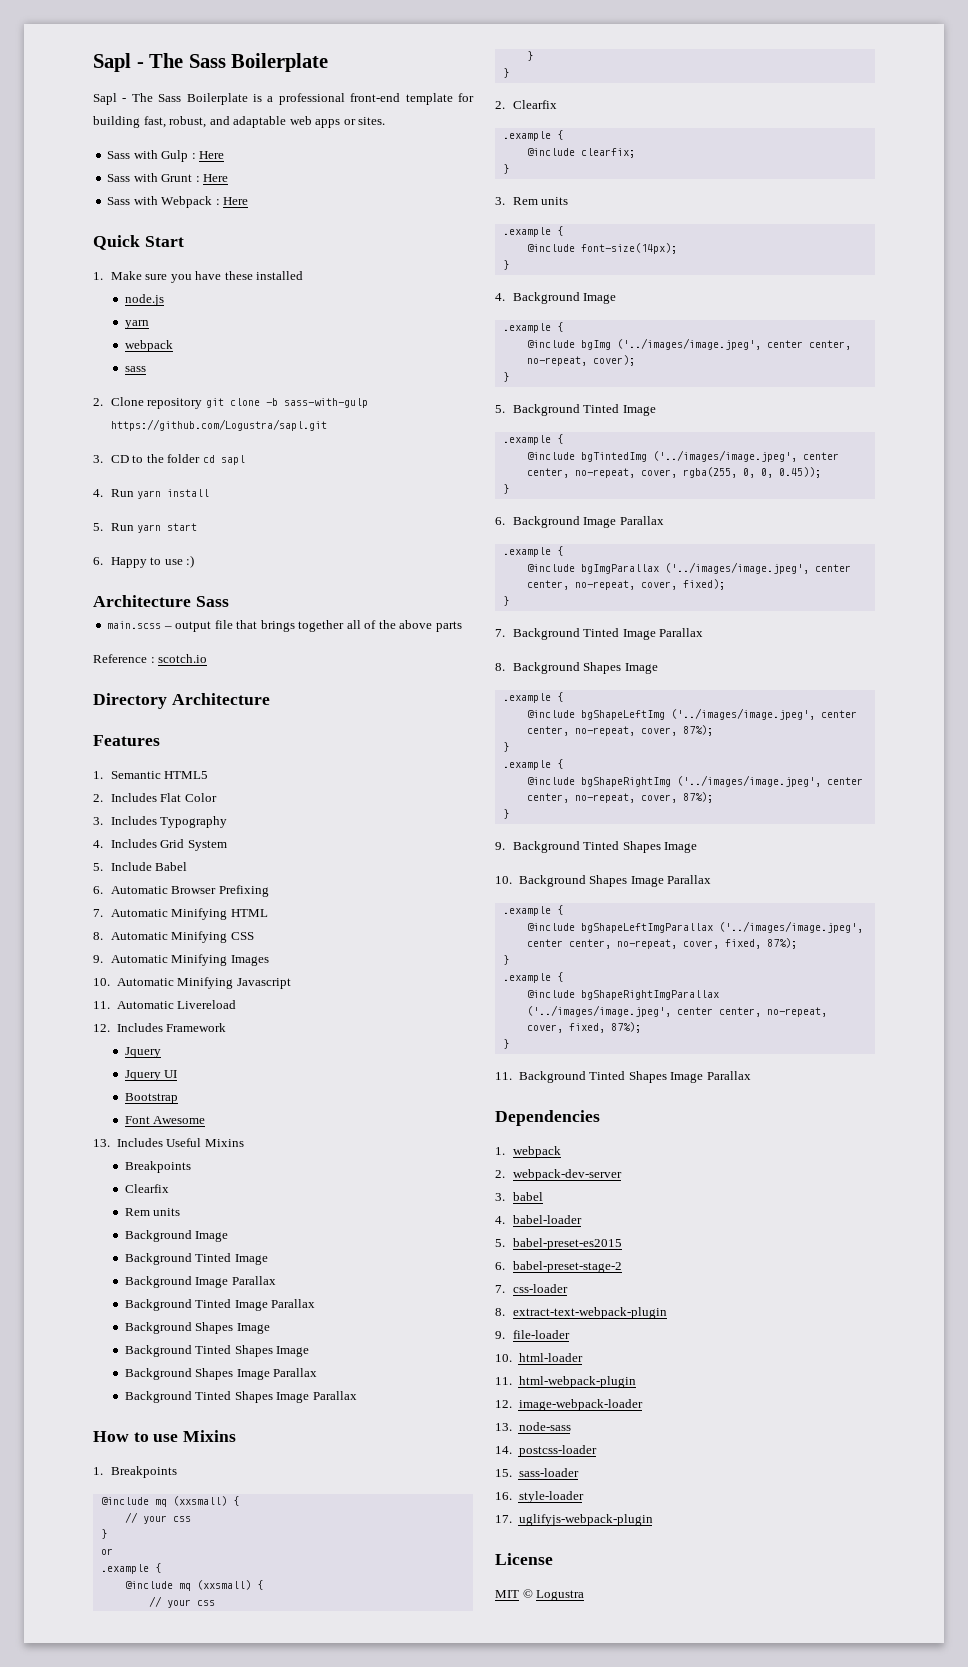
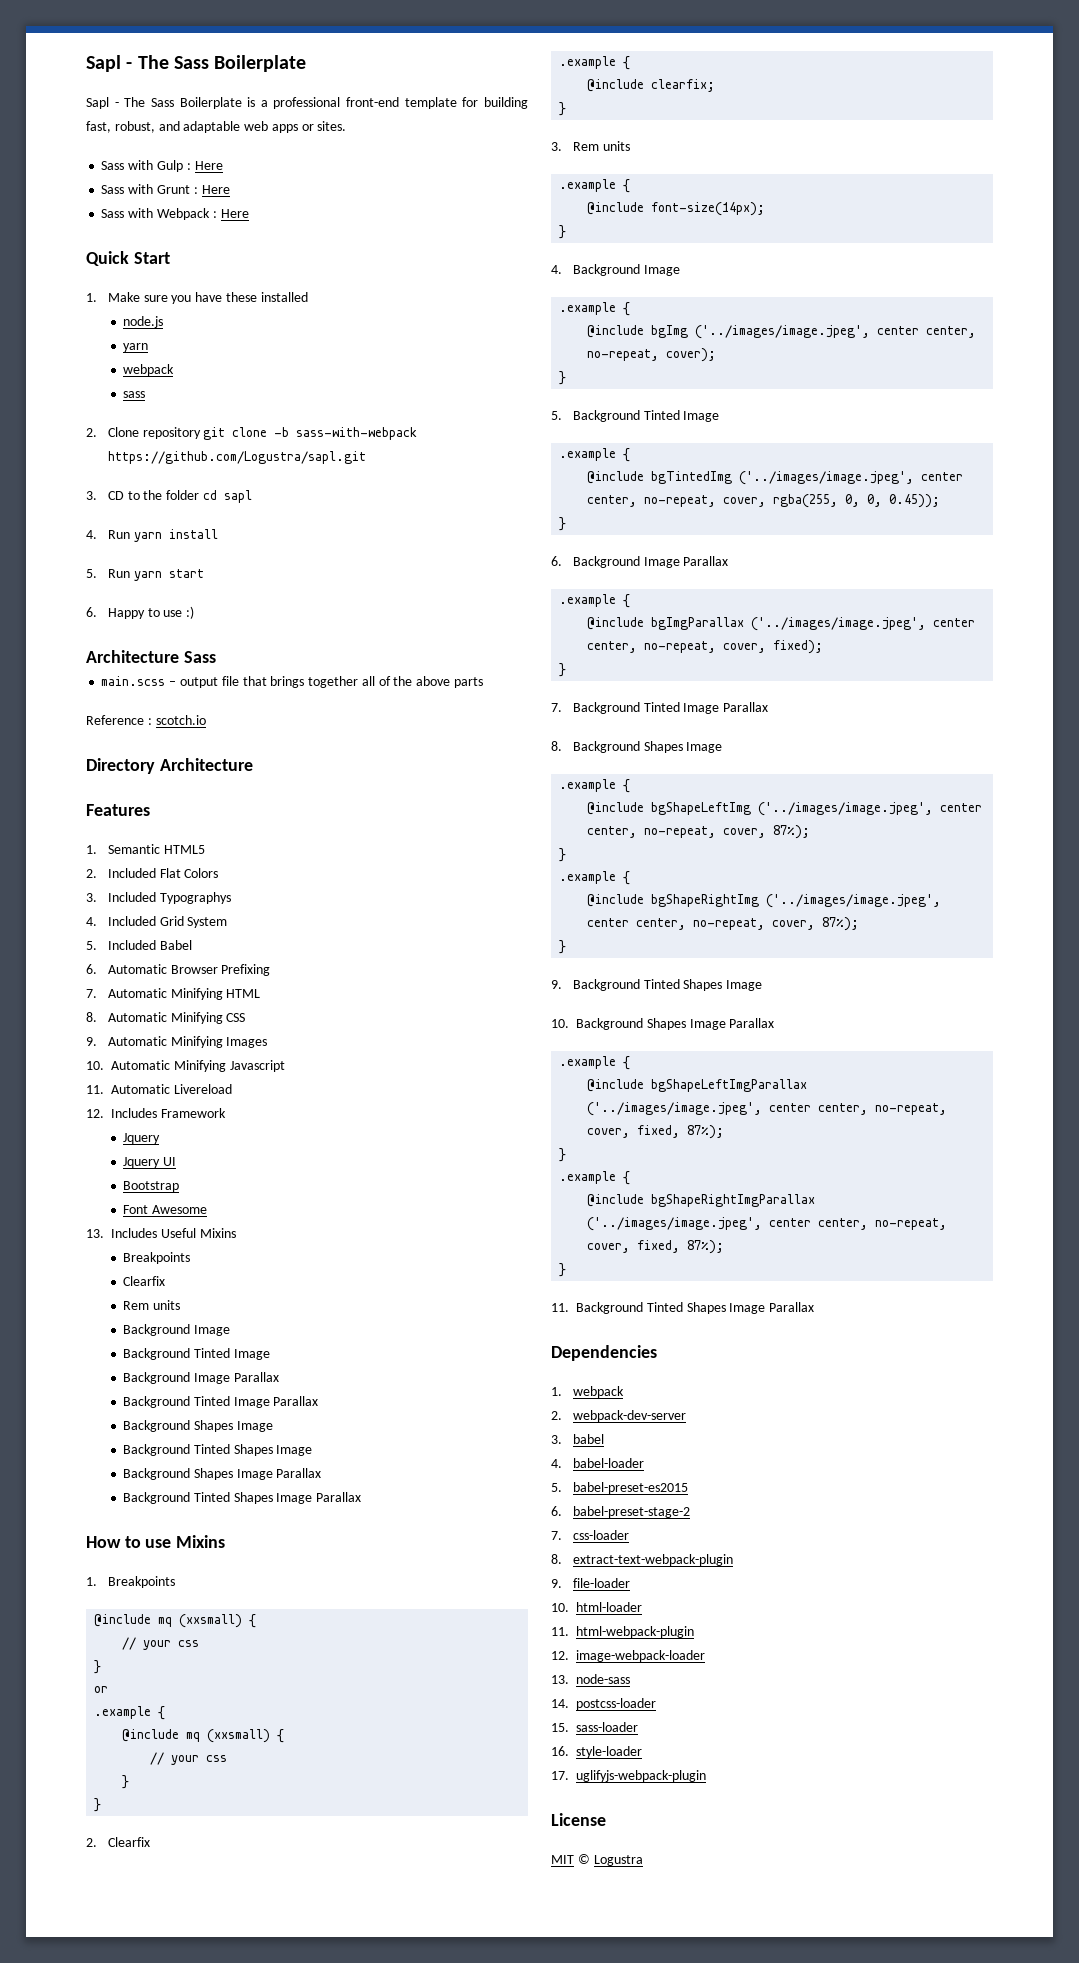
- 2. Clone repository git clone -b sass-with-gulp https://github.com/Logustra/sapl.git
+ 2. Clone repository git clone -b sass-with-webpack https://github.com/Logustra/sapl.git
- 2. Includes Flat Color
- 3. Includes Typography
- 4. Includes Grid System
+ 2. Included Flat Colors
+ 3. Included Typographys
+ 4. Included Grid System
- 5. Include Babel
+ 5. Included Babel

